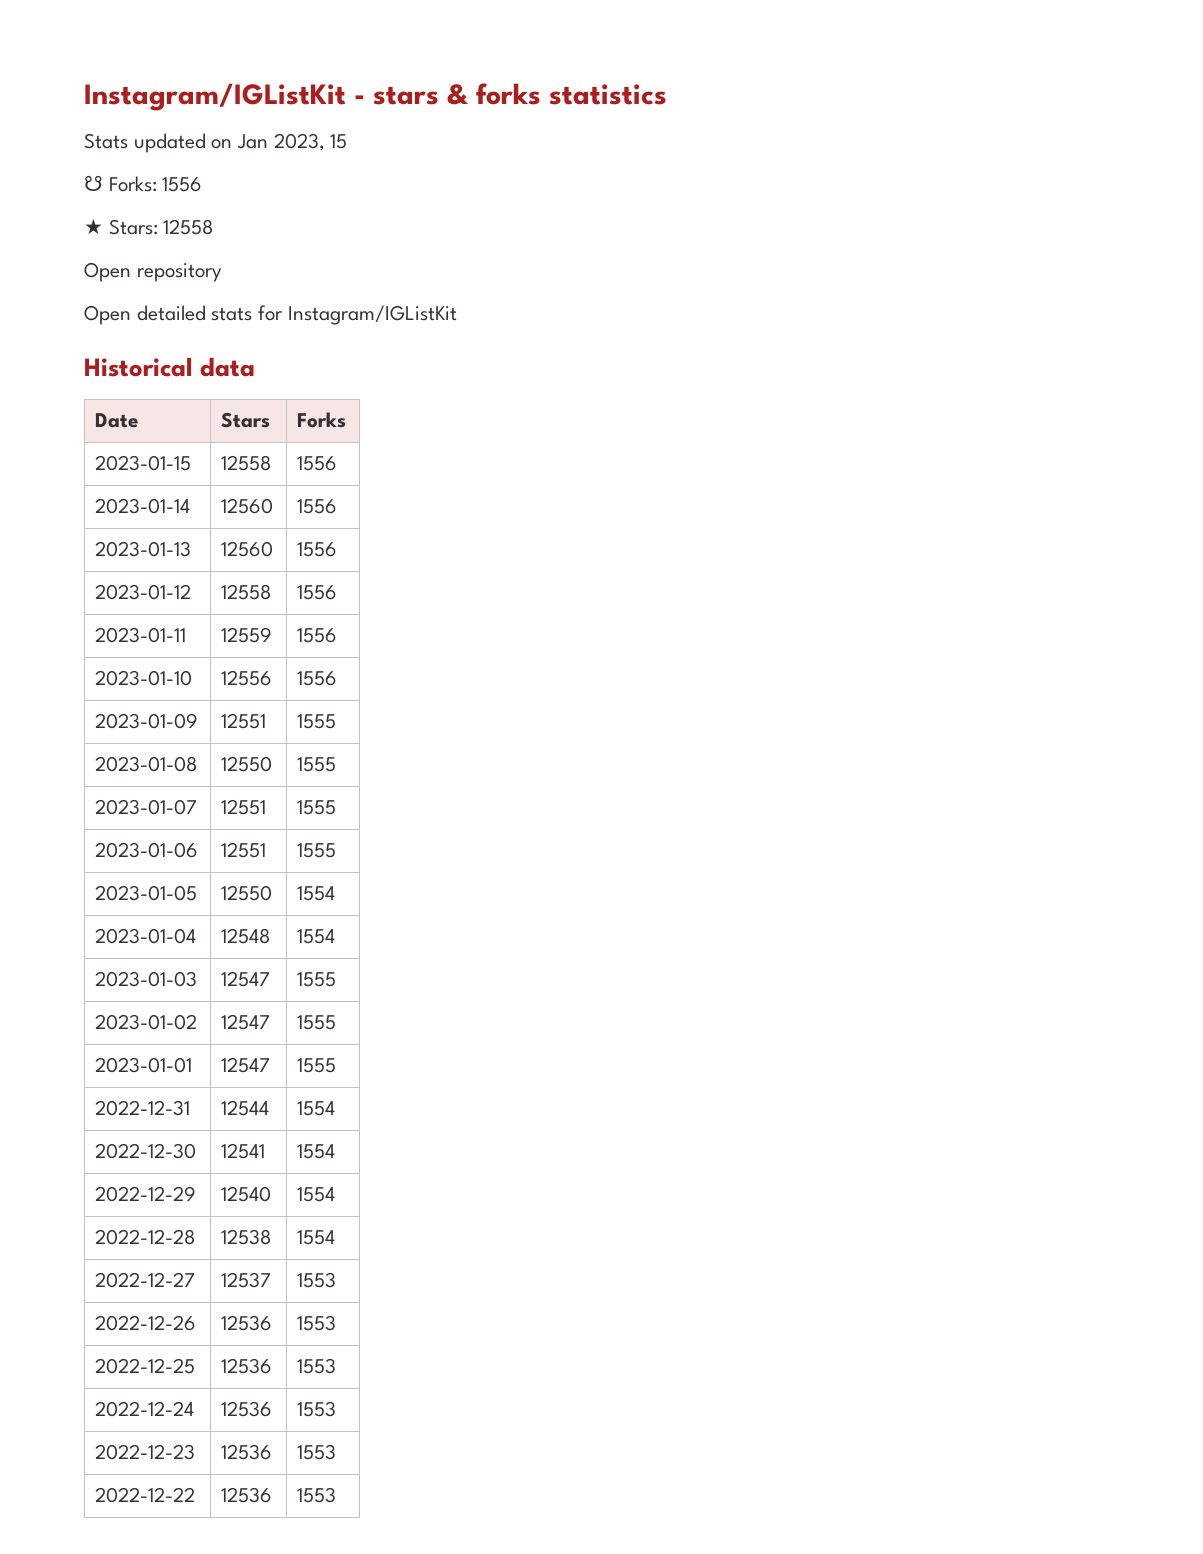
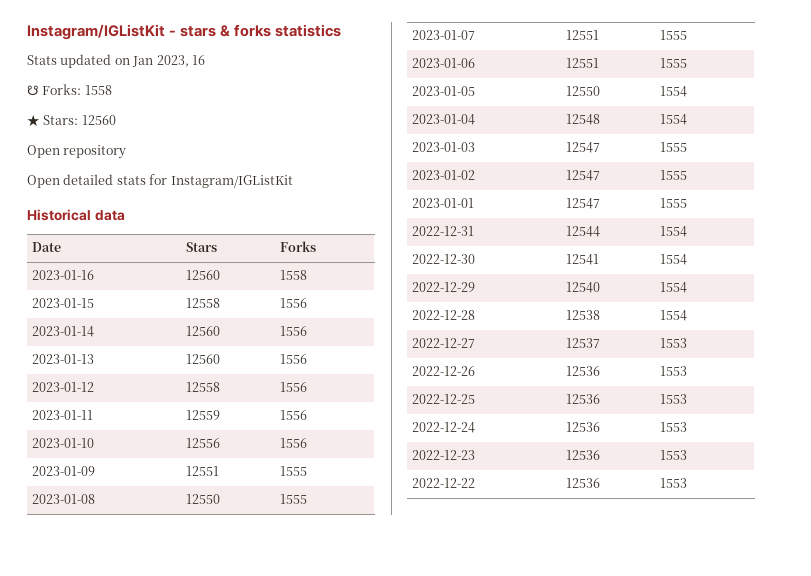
- Stats updated on Jan 2023, 15
+ Stats updated on Jan 2023, 16
- ☋ Forks: 1556
+ ☋ Forks: 1558
- ★ Stars: 12558
+ ★ Stars: 12560
+ 2023-01-16 | 12560 | 1558

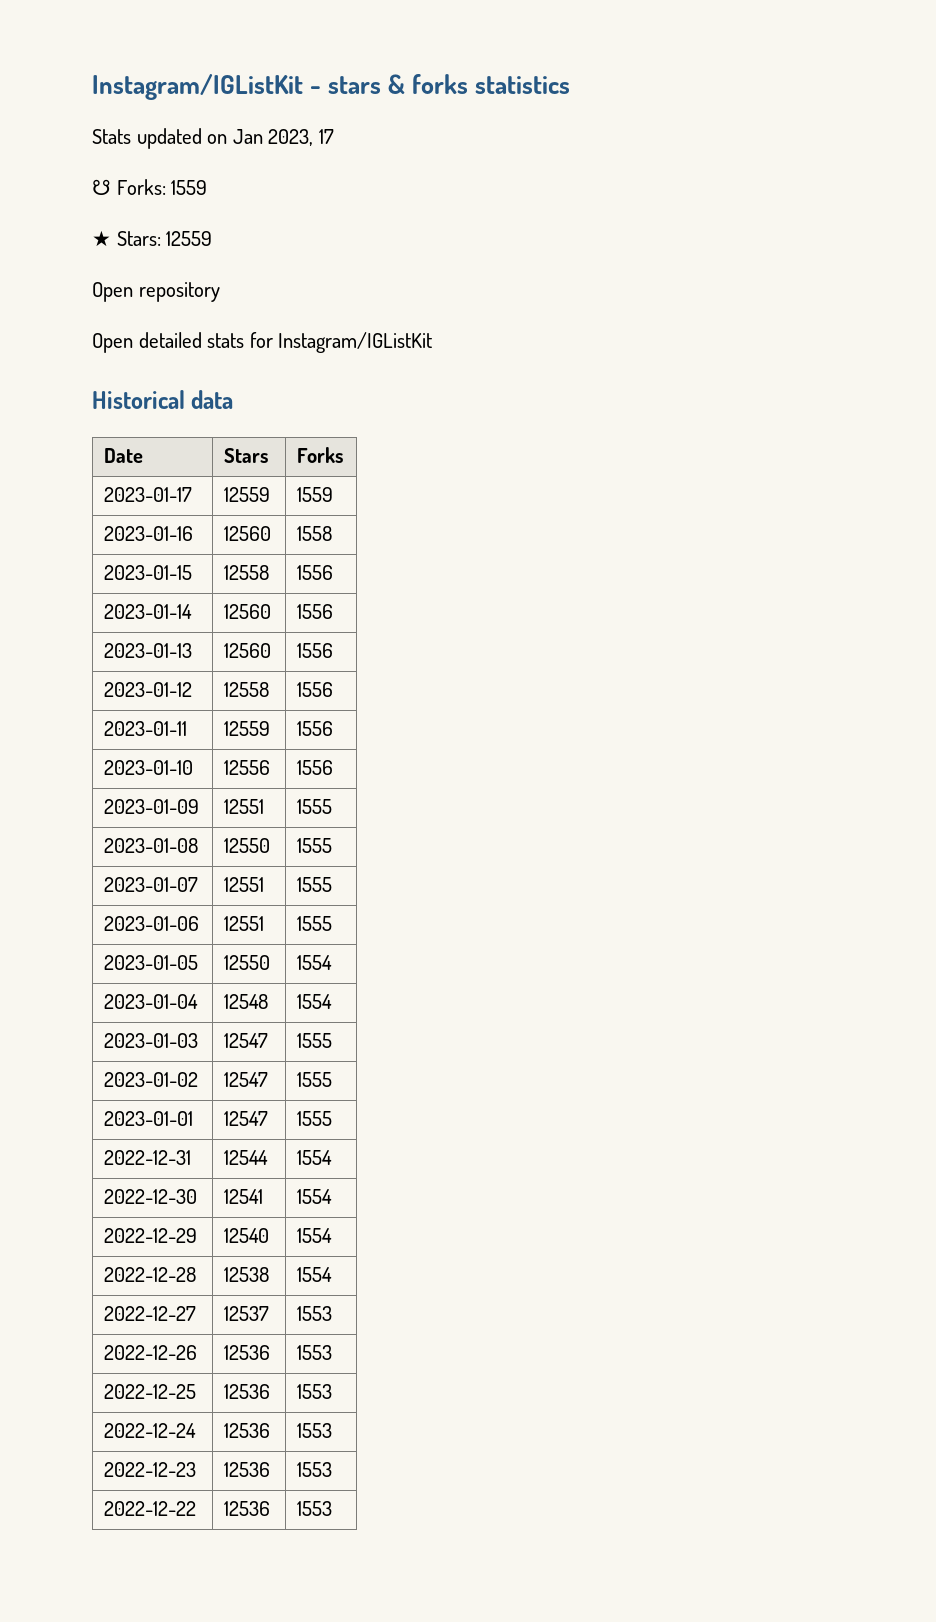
- Stats updated on Jan 2023, 16
+ Stats updated on Jan 2023, 17
- ☋ Forks: 1558
+ ☋ Forks: 1559
- ★ Stars: 12560
+ ★ Stars: 12559
+ 2023-01-17 | 12559 | 1559

